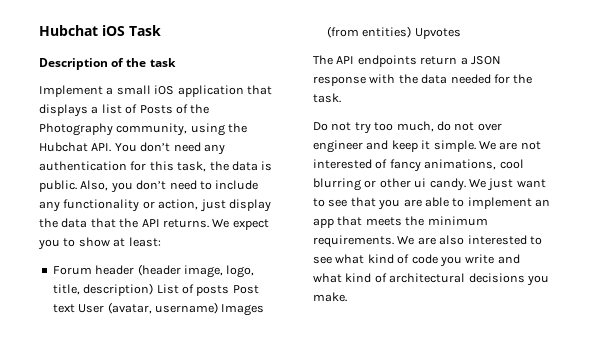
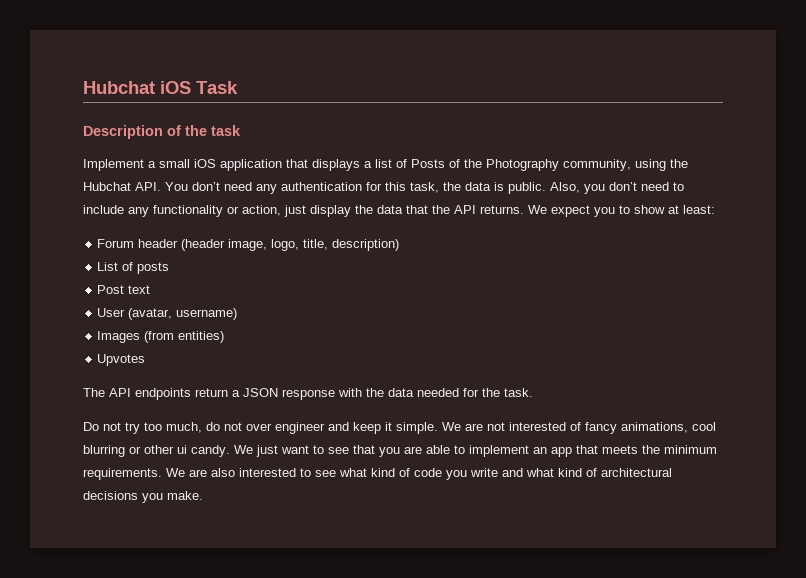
- Forum header (header image, logo, title, description) List of posts Post text User (avatar, username) Images (from entities) Upvotes
+ Forum header (header image, logo, title, description)
+ List of posts
+ Post text
+ User (avatar, username)
+ Images (from entities)
+ Upvotes

